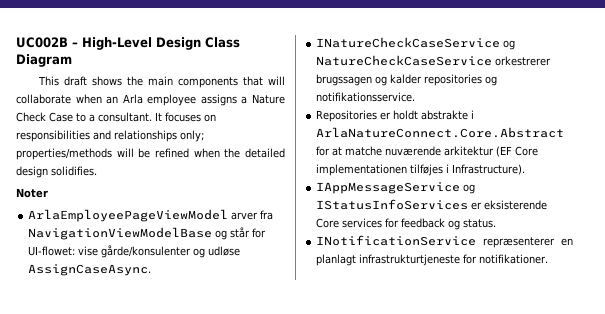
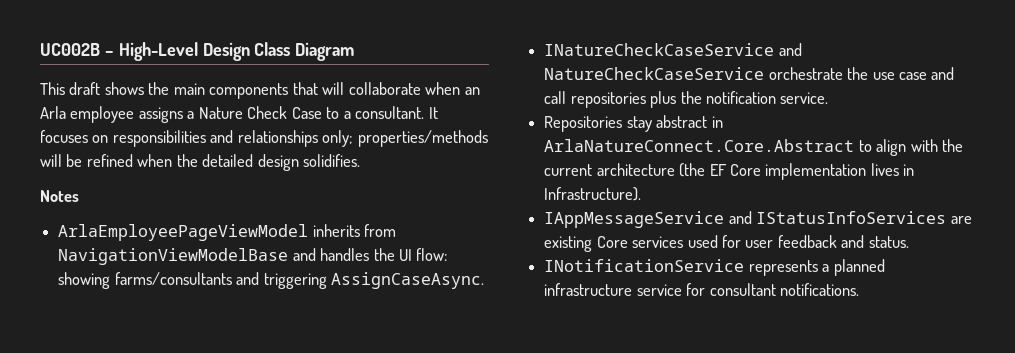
- Noter
+ Notes
- ArlaEmployeePageViewModel arver fra NavigationViewModelBase og står for UI-flowet: vise gårde/konsulenter og udløse AssignCaseAsync.
- INatureCheckCaseService og NatureCheckCaseService orkestrerer brugssagen og kalder repositories og notifikationsservice.
- Repositories er holdt abstrakte i ArlaNatureConnect.Core.Abstract for at matche nuværende arkitektur (EF Core implementationen tilføjes i Infrastructure).
- IAppMessageService og IStatusInfoServices er eksisterende Core services for feedback og status.
- INotificationService repræsenterer en planlagt infrastrukturtjeneste for notifikationer.
+ ArlaEmployeePageViewModel inherits from NavigationViewModelBase and handles the UI flow: showing farms/consultants and triggering AssignCaseAsync.
+ INatureCheckCaseService and NatureCheckCaseService orchestrate the use case and call repositories plus the notification service.
+ Repositories stay abstract in ArlaNatureConnect.Core.Abstract to align with the current architecture (the EF Core implementation lives in Infrastructure).
+ IAppMessageService and IStatusInfoServices are existing Core services used for user feedback and status.
+ INotificationService represents a planned infrastructure service for consultant notifications.

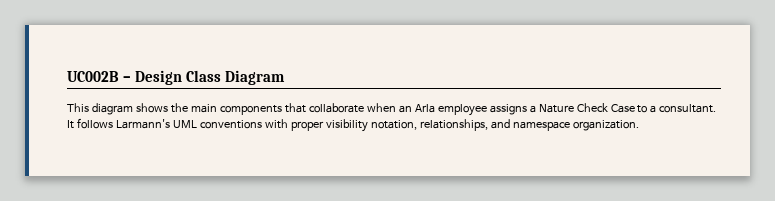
- UC002B – High-Level Design Class Diagram
+ UC002B – Design Class Diagram
- This draft shows the main components that will collaborate when an Arla employee assigns a Nature Check Case to a consultant.
+ This diagram shows the main components that collaborate when an Arla employee assigns a Nature Check Case to a consultant.
- It focuses on responsibilities and relationships only; properties/methods will be refined when the detailed design solidifies.
- Notes
- ArlaEmployeePageViewModel inherits from NavigationViewModelBase and handles the UI flow: showing farms/consultants and triggering AssignCaseAsync.
- INatureCheckCaseService and NatureCheckCaseService orchestrate the use case and call repositories plus the notification service.
- Repositories stay abstract in ArlaNatureConnect.Core.Abstract to align with the current architecture (the EF Core implementation lives in Infrastructure).
- IAppMessageService and IStatusInfoServices are existing Core services used for user feedback and status.
- INotificationService represents a planned infrastructure service for consultant notifications.
+ It follows Larmann's UML conventions with proper visibility notation, relationships, and namespace organization.

